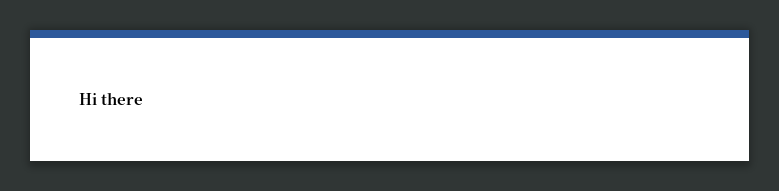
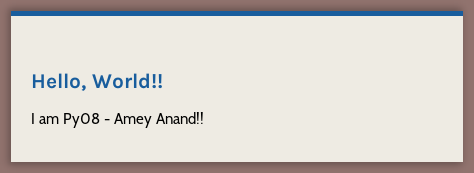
- Hi there
+ Hello, World!!
+ I am Py08 - Amey Anand!!

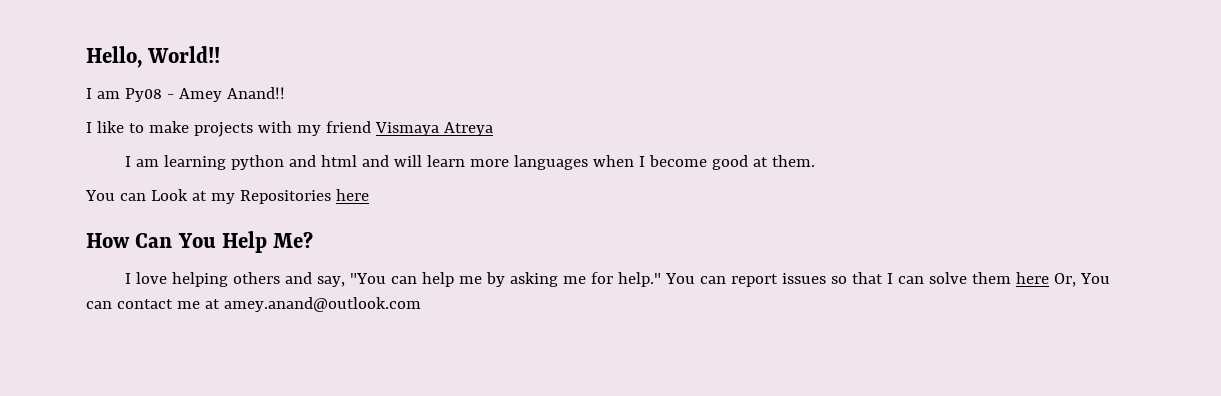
+ I like to make projects with my friend Vismaya Atreya
+ I am learning python and html and will learn more languages when I become good at them.
+ You can Look at my Repositories here
+ How Can You Help Me?
+ I love helping others and say, "You can help me by asking me for help." You can report issues so that I can solve them here Or, You can contact me at amey.anand@outlook.com

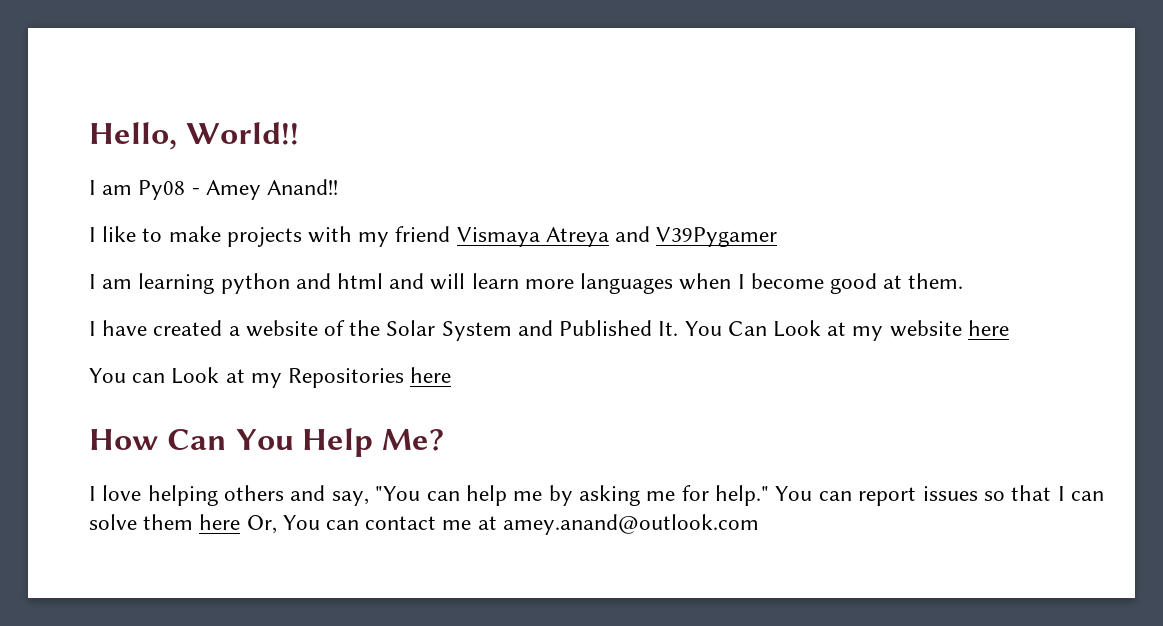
- I like to make projects with my friend Vismaya Atreya
+ I like to make projects with my friend Vismaya Atreya and V39Pygamer
+ I have created a website of the Solar System and Published It. You Can Look at my website here

